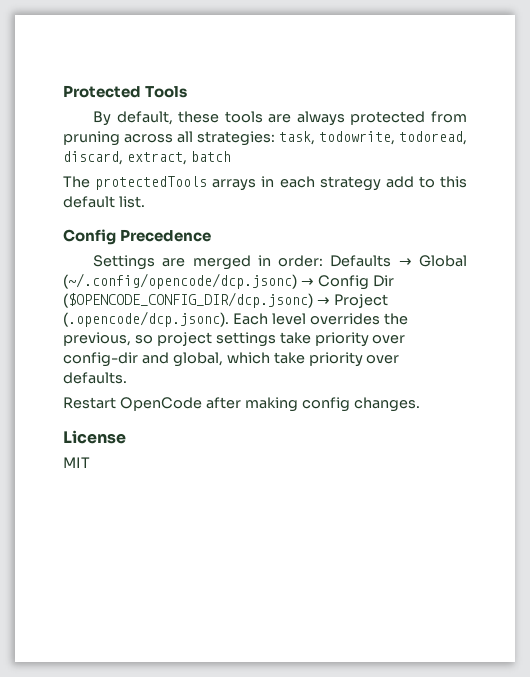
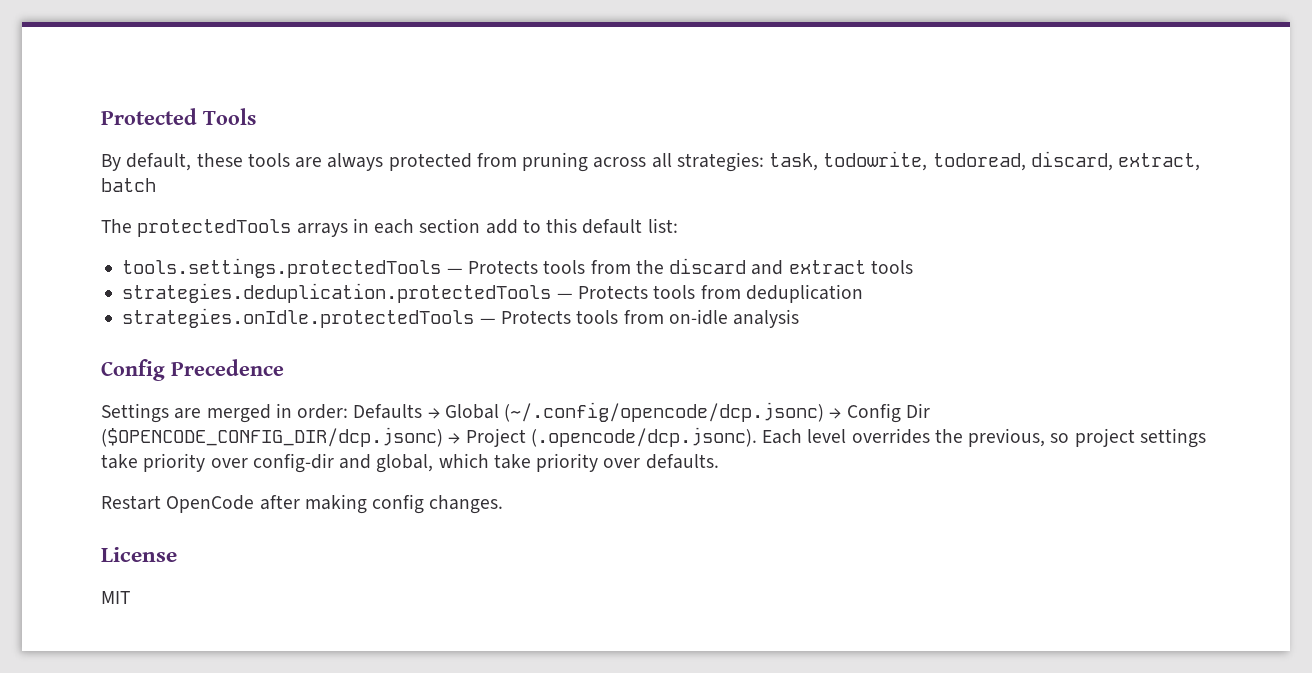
- The protectedTools arrays in each strategy add to this default list.
+ The protectedTools arrays in each section add to this default list:
+ tools.settings.protectedTools — Protects tools from the discard and extract tools
+ strategies.deduplication.protectedTools — Protects tools from deduplication
+ strategies.onIdle.protectedTools — Protects tools from on-idle analysis

